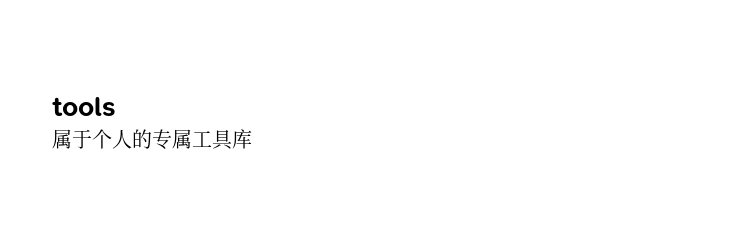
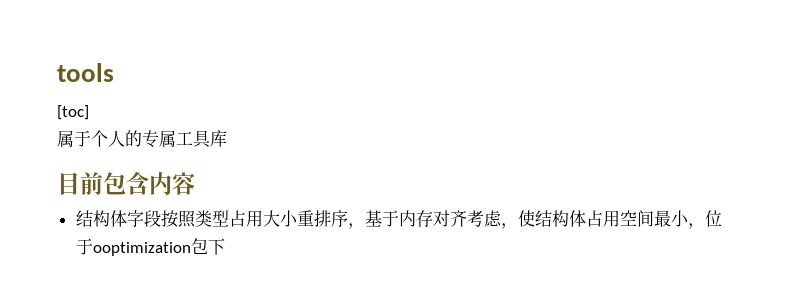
+ [toc]
+ 目前包含内容
+ 结构体字段按照类型占用大小重排序，基于内存对齐考虑，使结构体占用空间最小，位于ooptimization包下

